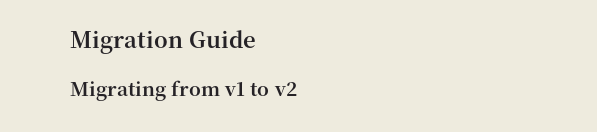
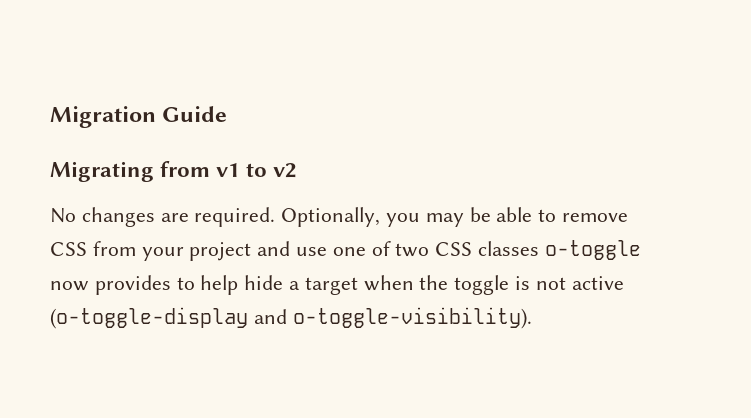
+ No changes are required. Optionally, you may be able to remove CSS from your project and use one of two CSS classes o-toggle now provides to help hide a target when the toggle is not active (o-toggle-display and o-toggle-visibility).

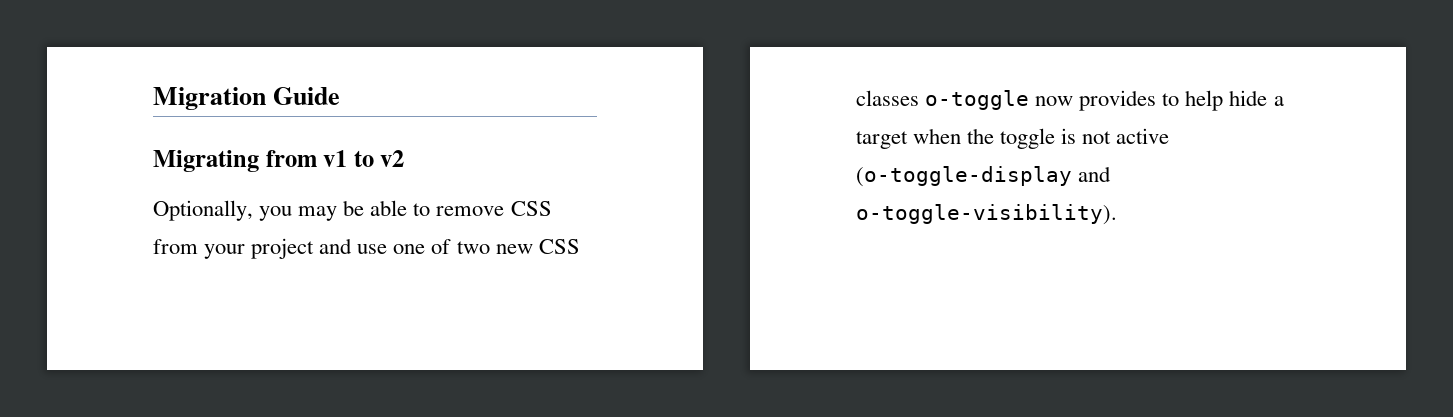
- No changes are required. Optionally, you may be able to remove CSS from your project and use one of two CSS classes o-toggle now provides to help hide a target when the toggle is not active (o-toggle-display and o-toggle-visibility).
+ Optionally, you may be able to remove CSS from your project and use one of two new CSS classes o-toggle now provides to help hide a target when the toggle is not active (o-toggle-display and o-toggle-visibility).

